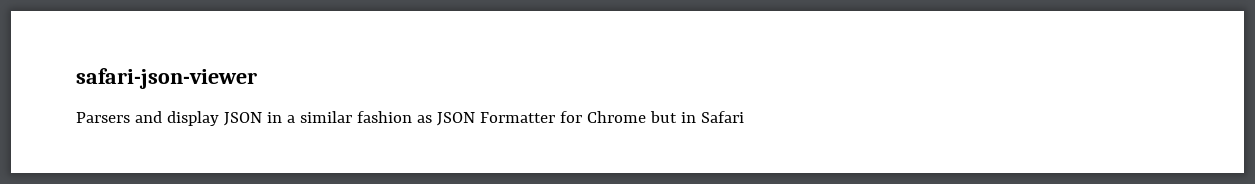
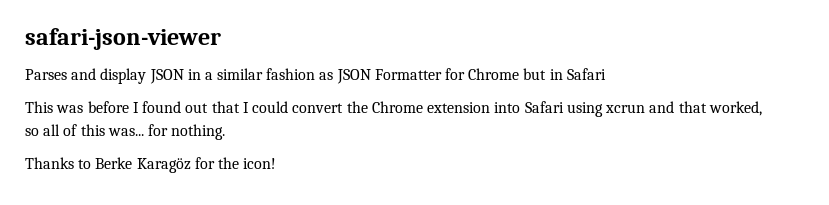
- Parsers and display JSON in a similar fashion as JSON Formatter for Chrome but in Safari
+ Parses and display JSON in a similar fashion as JSON Formatter for Chrome but in Safari
+ This was before I found out that I could convert the Chrome extension into Safari using xcrun and that worked, so all of this was... for nothing.
+ Thanks to Berke Karagöz for the icon!

